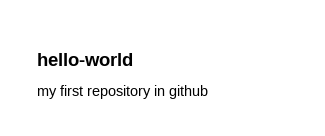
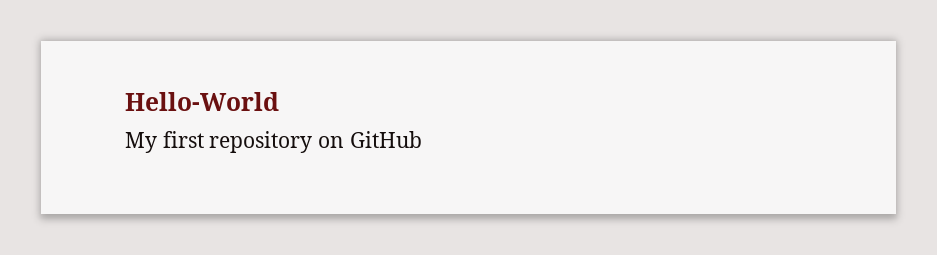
- hello-world
- my first repository in github
+ Hello-World
+ My first repository on GitHub

